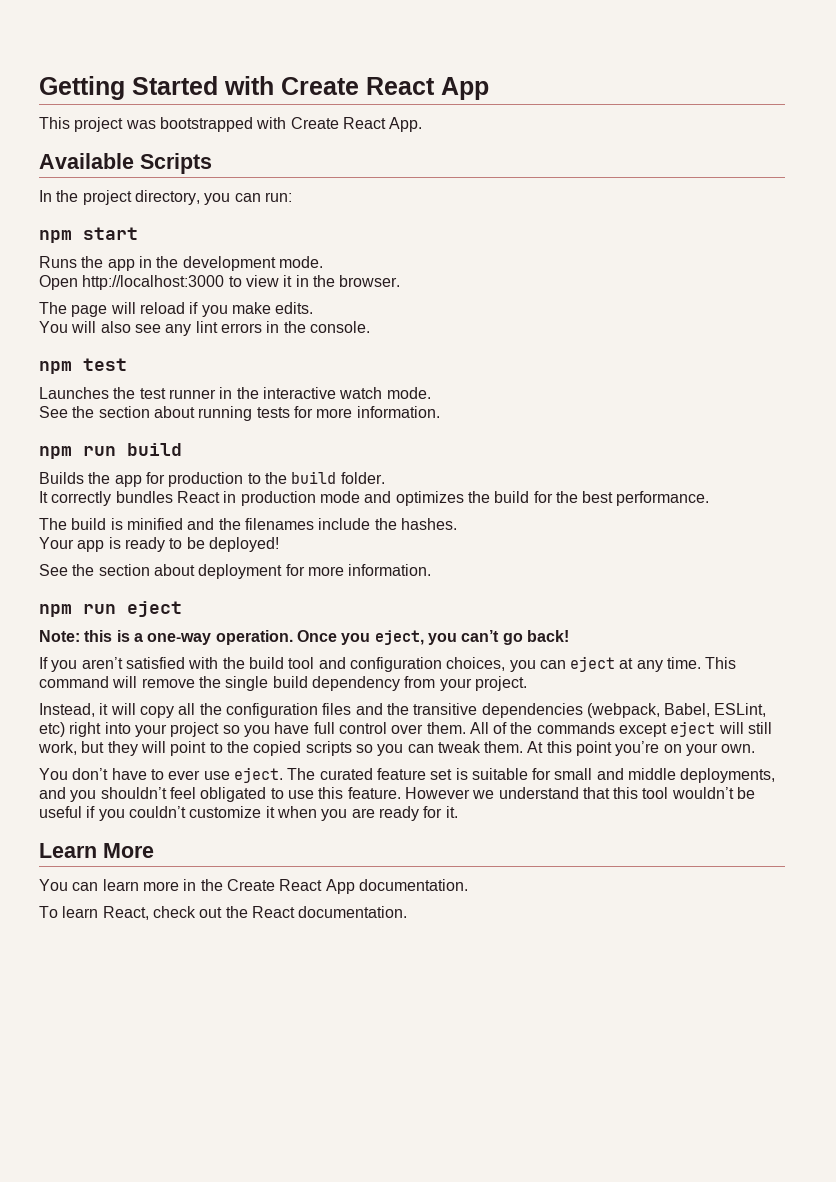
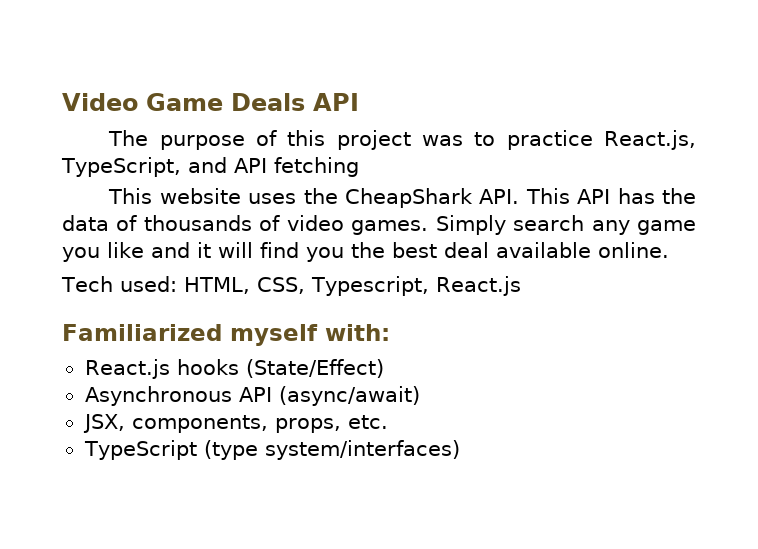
- Getting Started with Create React App
- This project was bootstrapped with Create React App.
- Available Scripts
- In the project directory, you can run:
- npm start
- Runs the app in the development mode.
- Open http://localhost:3000 to view it in the browser.
- The page will reload if you make edits.
- You will also see any lint errors in the console.
- npm test
- Launches the test runner in the interactive watch mode.
- See the section about running tests for more information.
- npm run build
- Builds the app for production to the build folder.
- It correctly bundles React in production mode and optimizes the build for the best performance.
- The build is minified and the filenames include the hashes.
- Your app is ready to be deployed!
- See the section about deployment for more information.
- npm run eject
- Note: this is a one-way operation. Once you eject, you can’t go back!
- If you aren’t satisfied with the build tool and configuration choices, you can eject at any time. This command will remove the single build dependency from your project.
- Instead, it will copy all the configuration files and the transitive dependencies (webpack, Babel, ESLint, etc) right into your project so you have full control over them. All of the commands except eject will still work, but they will point to the copied scripts so you can tweak them. At this point you’re on your own.
- You don’t have to ever use eject. The curated feature set is suitable for small and middle deployments, and you shouldn’t feel obligated to use this feature. However we understand that this tool wouldn’t be useful if you couldn’t customize it when you are ready for it.
- Learn More
- You can learn more in the Create React App documentation.
- To learn React, check out the React documentation.
+ Video Game Deals API
+ The purpose of this project was to practice React.js, TypeScript, and API fetching
+ This website uses the CheapShark API. This API has the data of thousands of video games. Simply search any game you like and it will find you the best deal available online.
+ Tech used: HTML, CSS, Typescript, React.js
+ Familiarized myself with:
+ React.js hooks (State/Effect)
+ Asynchronous API (async/await)
+ JSX, components, props, etc.
+ TypeScript (type system/interfaces)

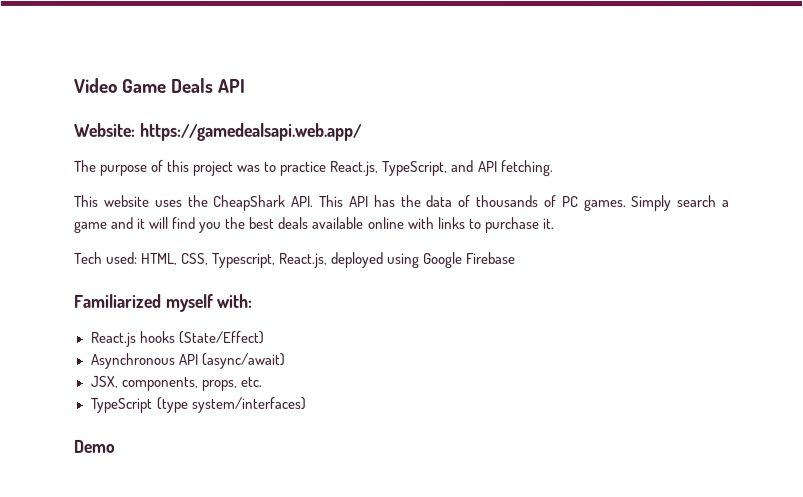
+ Website: https://gamedealsapi.web.app/
- The purpose of this project was to practice React.js, TypeScript, and API fetching
+ The purpose of this project was to practice React.js, TypeScript, and API fetching.
- This website uses the CheapShark API. This API has the data of thousands of video games.
+ This website uses the CheapShark API. This API has the data of thousands of PC games.
- Simply search any game you like and it will find you the best deal available online.
+ Simply search a game and it will find you the best deals available online with links to purchase it.
- Tech used: HTML, CSS, Typescript, React.js
+ Tech used: HTML, CSS, Typescript, React.js, deployed using Google Firebase
+ Demo

